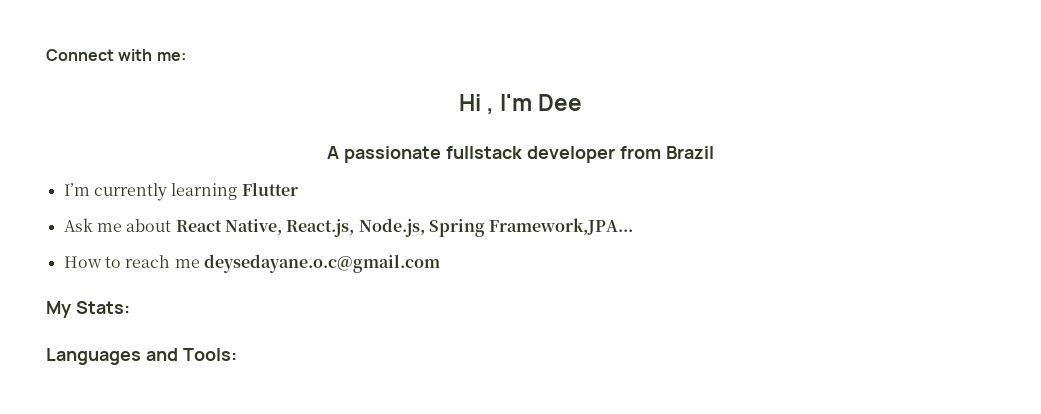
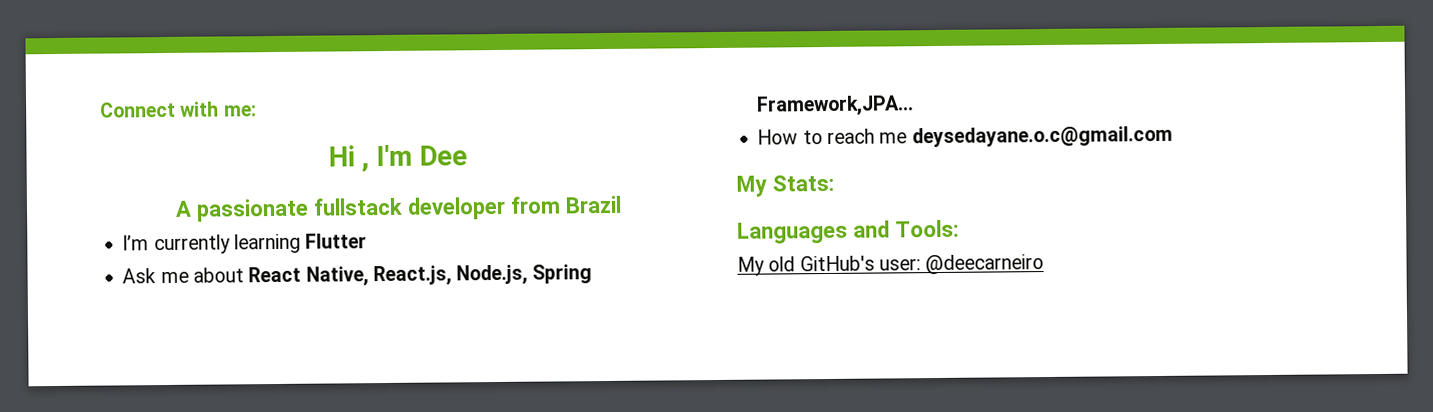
+ My old GitHub's user: @deecarneiro

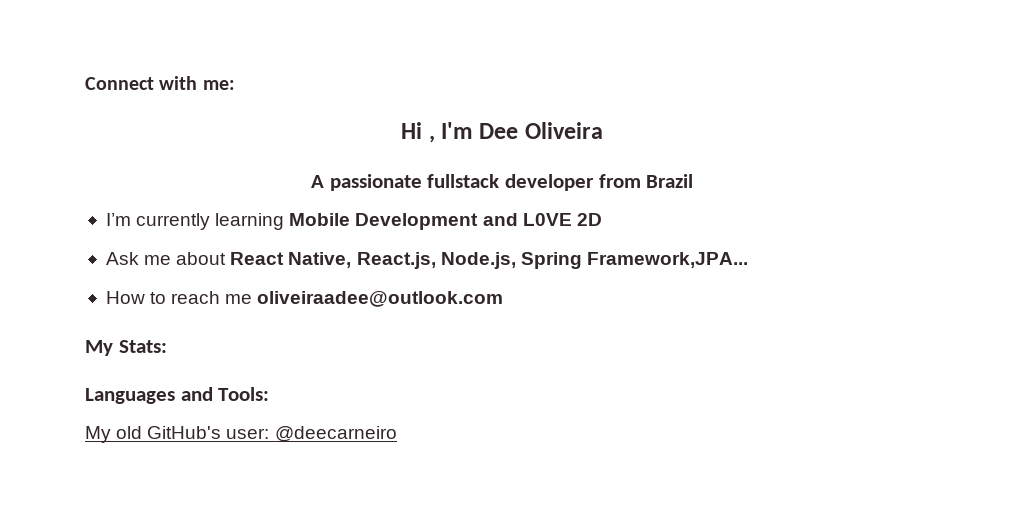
- Hi , I'm Dee
+ Hi , I'm Dee Oliveira
- I’m currently learning Flutter
+ I’m currently learning Mobile Development and L0VE 2D
- How to reach me deysedayane.o.c@gmail.com
+ How to reach me oliveiraadee@outlook.com

